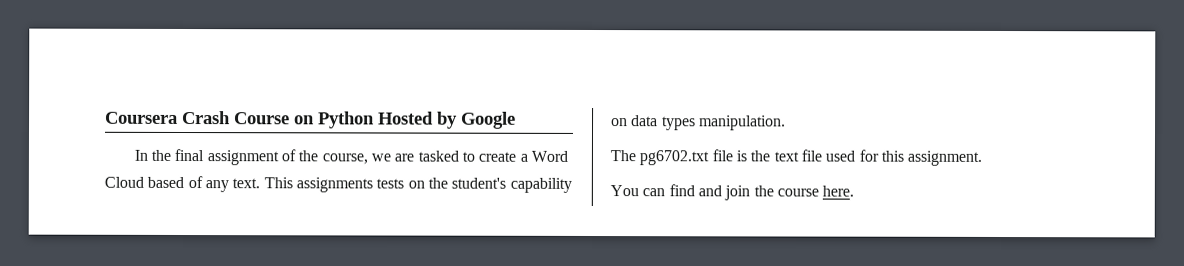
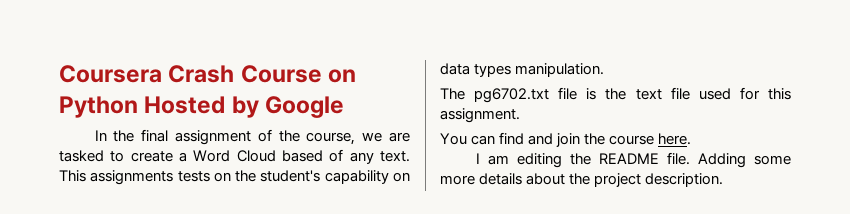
+ I am editing the README file. Adding some more details about the project description.

